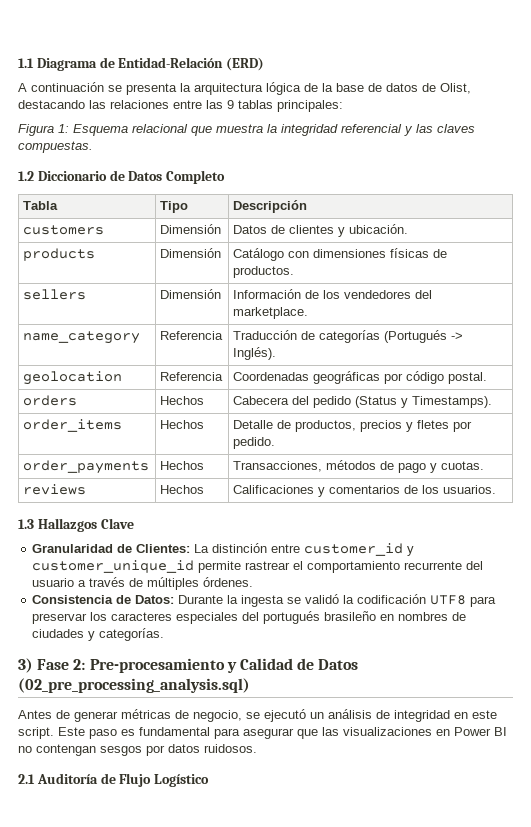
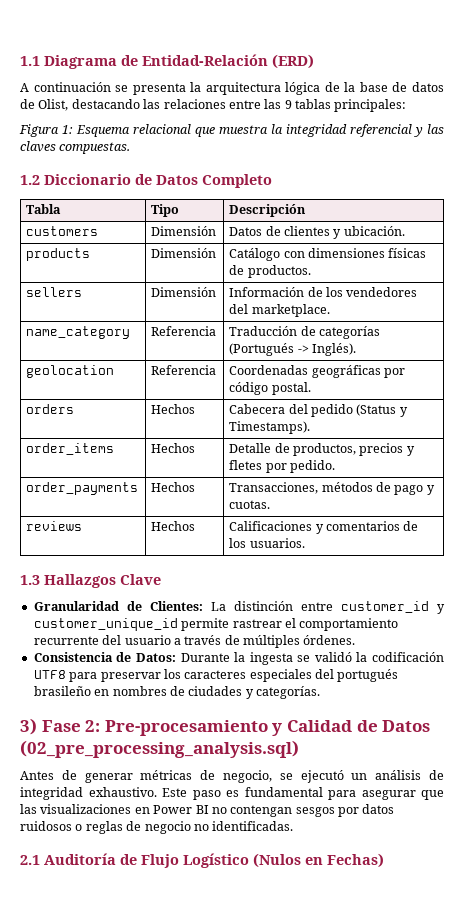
- Antes de generar métricas de negocio, se ejecutó un análisis de integridad en este script.
+ Antes de generar métricas de negocio, se ejecutó un análisis de integridad exhaustivo.
- Este paso es fundamental para asegurar que las visualizaciones en Power BI no contengan sesgos por datos ruidosos.
+ Este paso es fundamental para asegurar que las visualizaciones en Power BI no contengan sesgos por datos ruidosos o reglas de negocio no identificadas.
- 2.1 Auditoría de Flujo Logístico
+ 2.1 Auditoría de Flujo Logístico (Nulos en Fechas)

